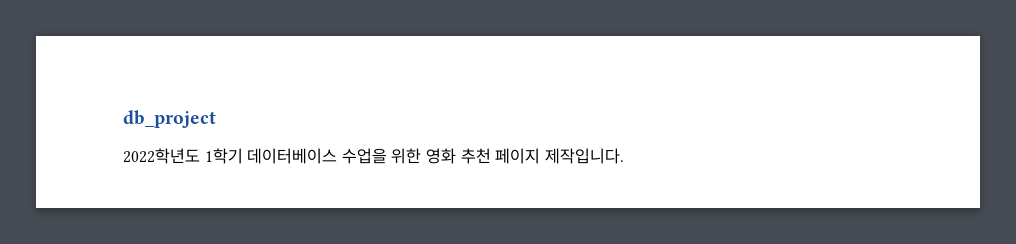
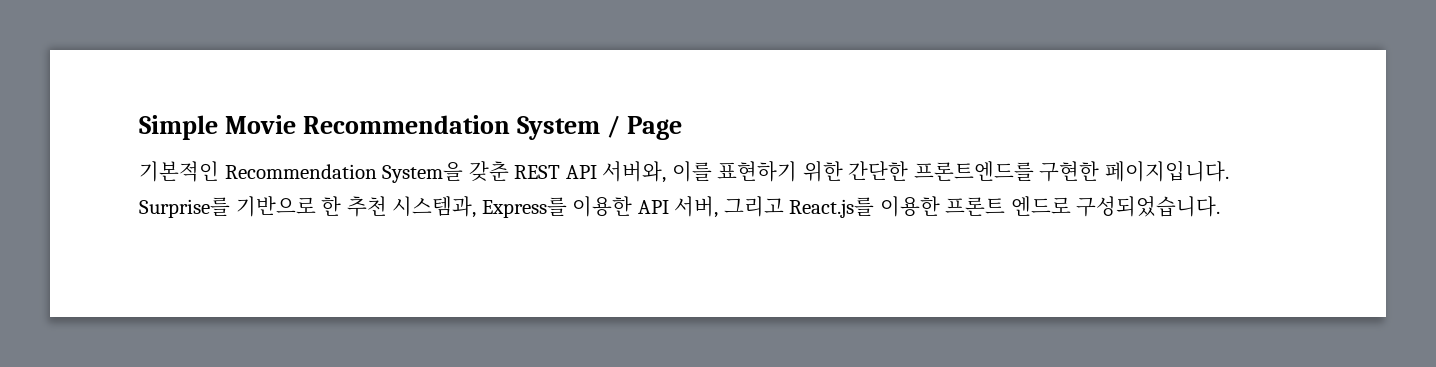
- db_project
- 2022학년도 1학기 데이터베이스 수업을 위한 영화 추천 페이지 제작입니다.
+ Simple Movie Recommendation System / Page
+ 기본적인 Recommendation System을 갖춘 REST API 서버와, 이를 표현하기 위한 간단한 프론트엔드를 구현한 페이지입니다. Surprise를 기반으로 한 추천 시스템과, Express를 이용한 API 서버, 그리고 React.js를 이용한 프론트 엔드로 구성되었습니다.

